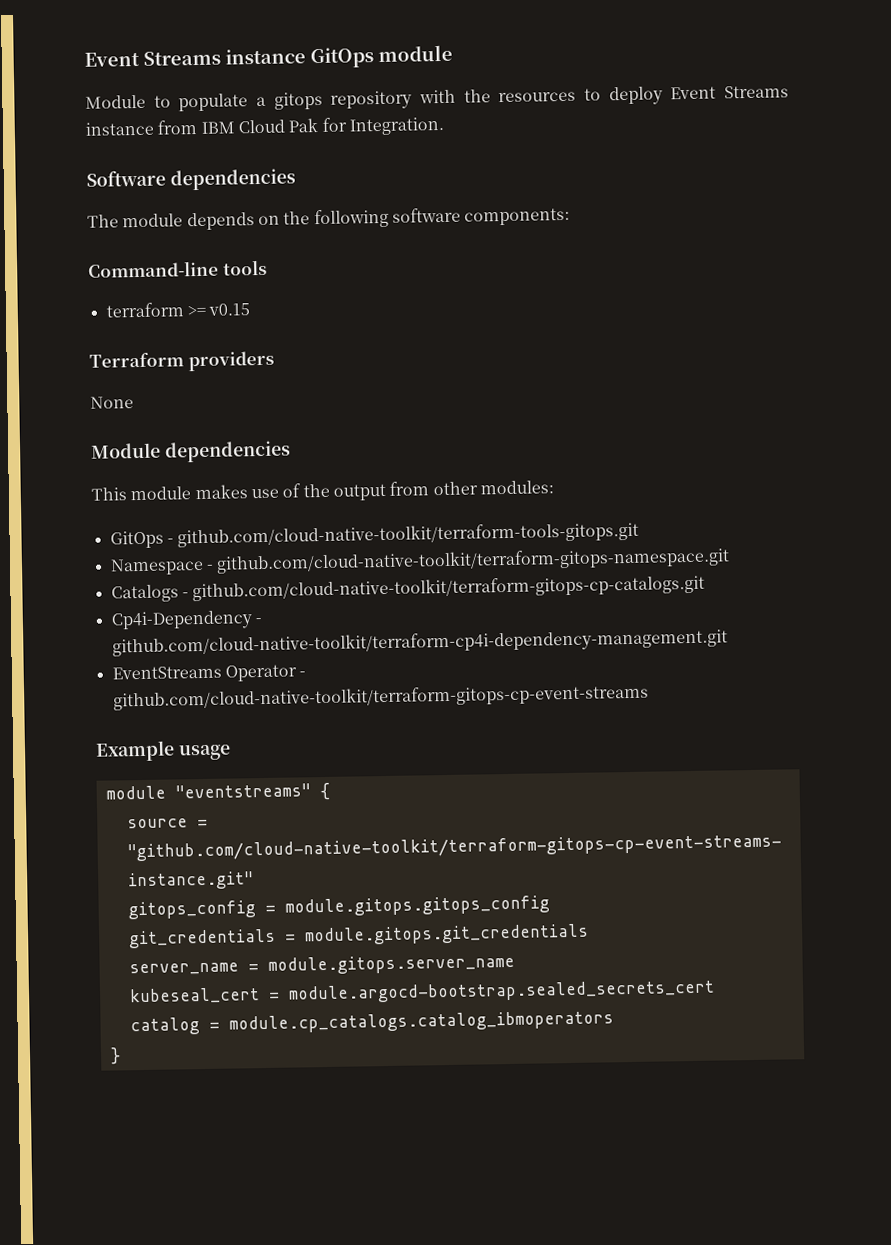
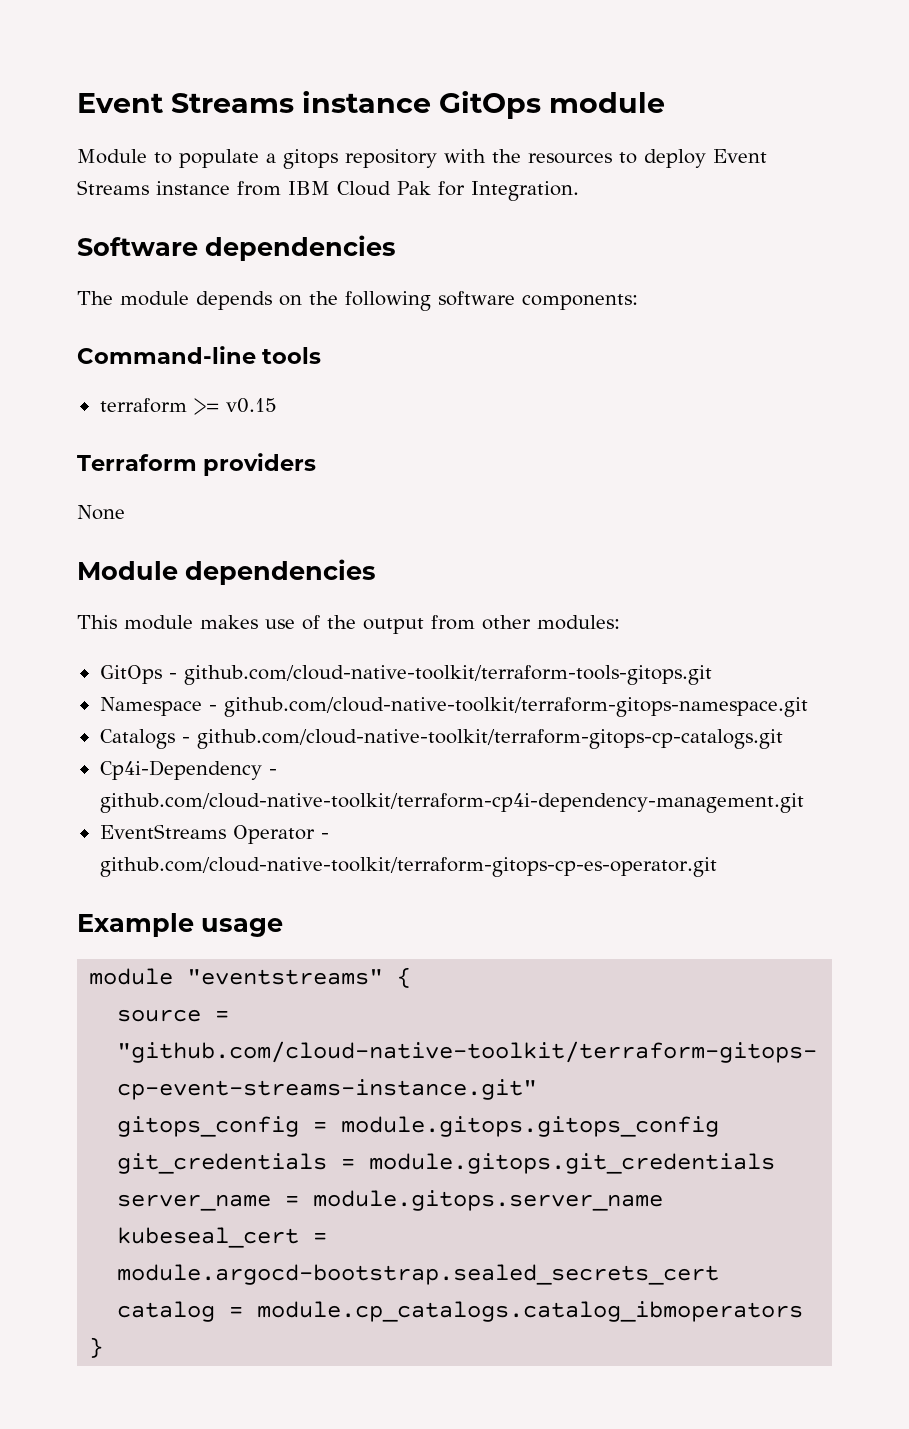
- EventStreams Operator - github.com/cloud-native-toolkit/terraform-gitops-cp-event-streams
+ EventStreams Operator - github.com/cloud-native-toolkit/terraform-gitops-cp-es-operator.git

